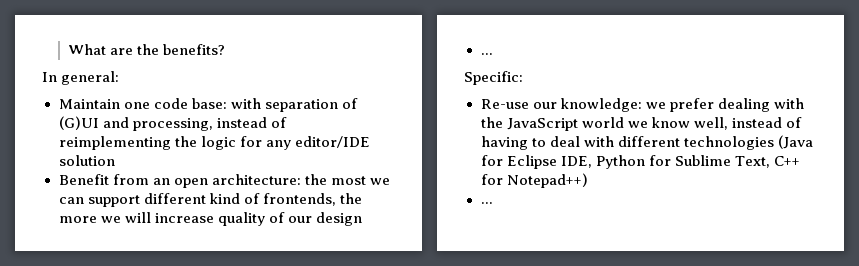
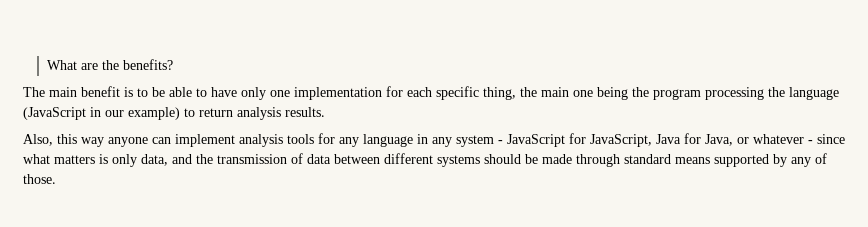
- In general:
- Maintain one code base: with separation of (G)UI and processing, instead of reimplementing the logic for any editor/IDE solution
- Benefit from an open architecture: the most we can support different kind of frontends, the more we will increase quality of our design
- ...
- Specific:
- Re-use our knowledge: we prefer dealing with the JavaScript world we know well, instead of having to deal with different technologies (Java for Eclipse IDE, Python for Sublime Text, C++ for Notepad++)
- ...
+ The main benefit is to be able to have only one implementation for each specific thing, the main one being the program processing the language (JavaScript in our example) to return analysis results.
+ Also, this way anyone can implement analysis tools for any language in any system - JavaScript for JavaScript, Java for Java, or whatever - since what matters is only data, and the transmission of data between different systems should be made through standard means supported by any of those.

